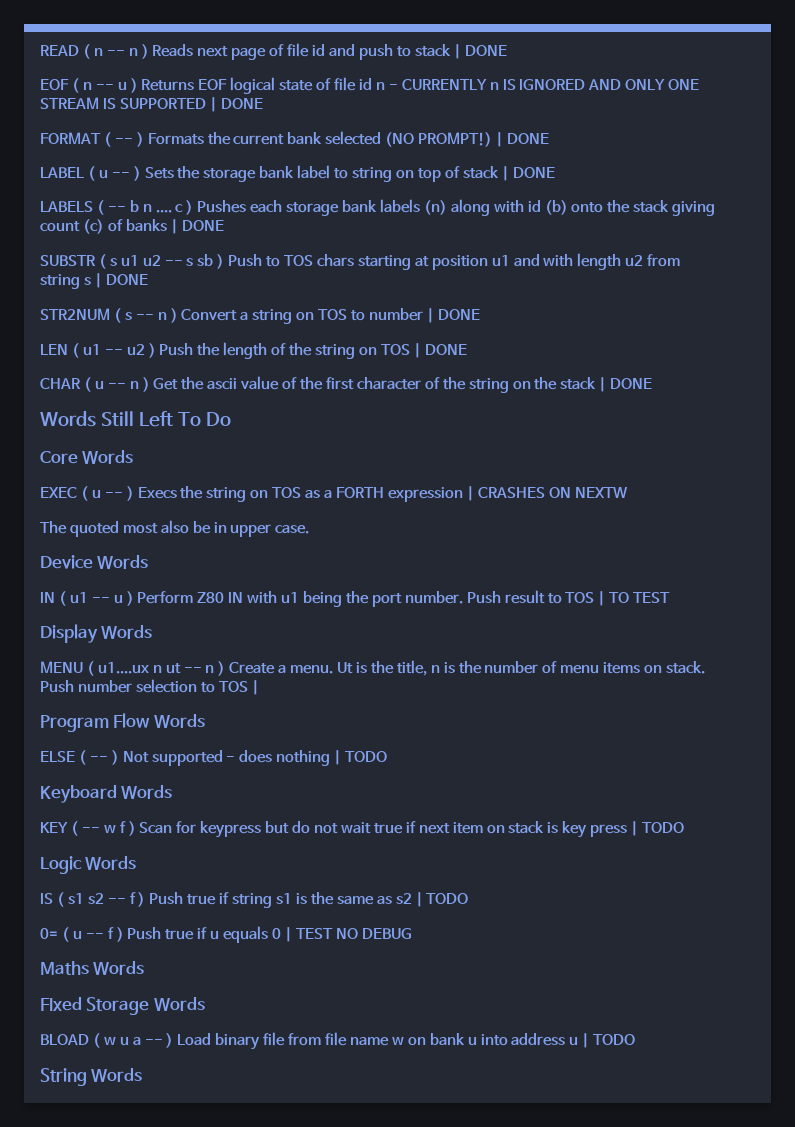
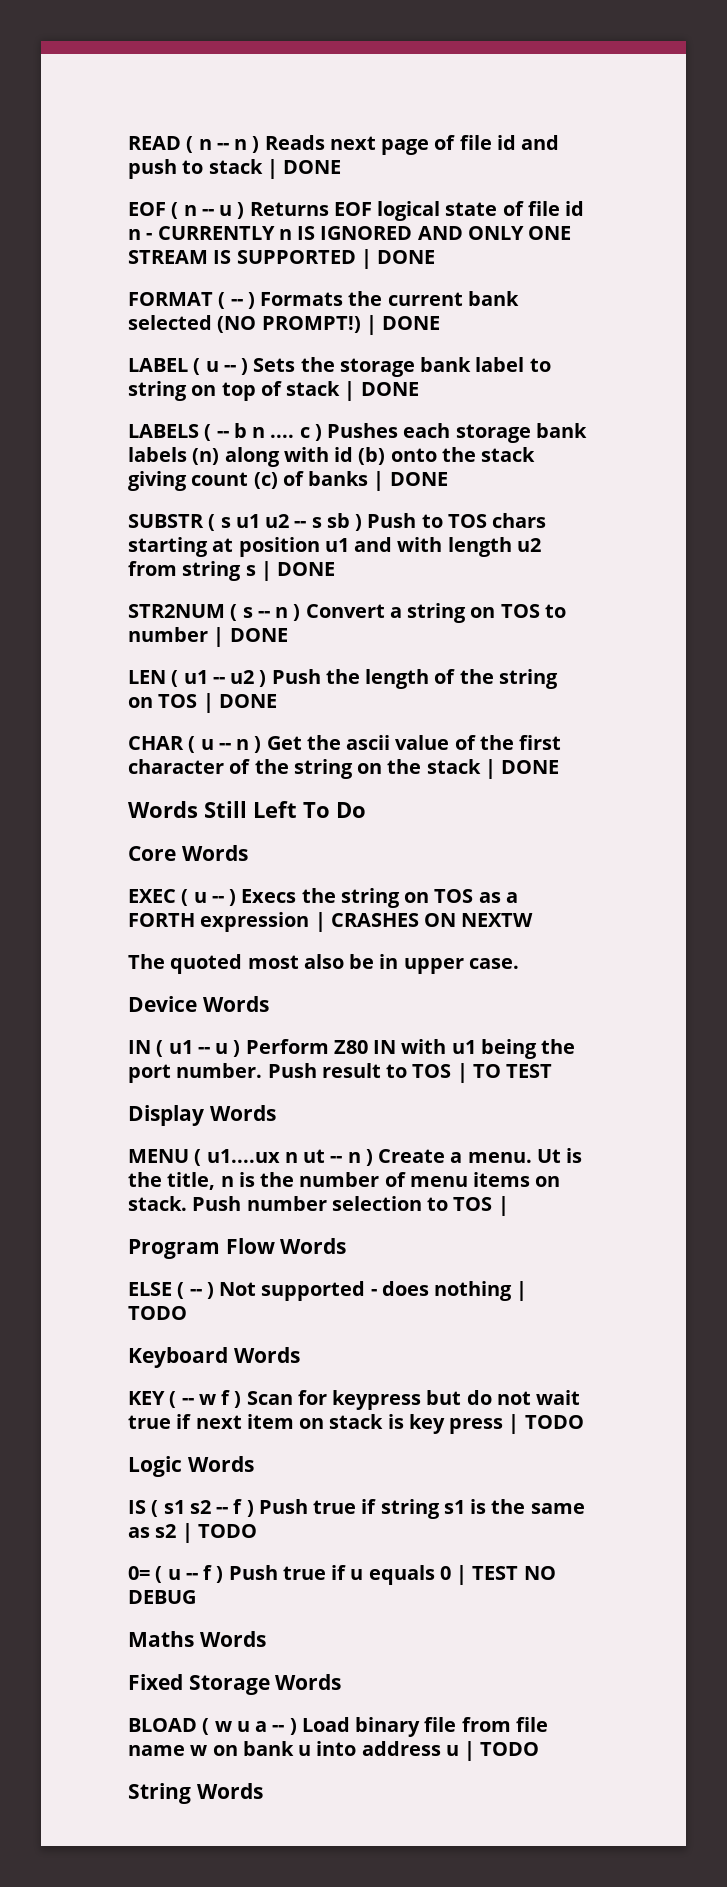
- FIxed Storage Words
+ Fixed Storage Words

